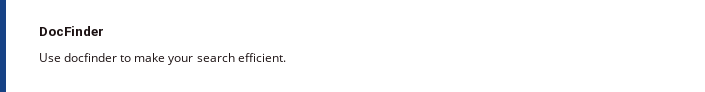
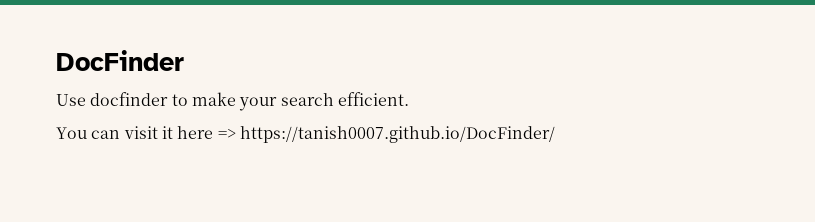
+ You can visit it here => https://tanish0007.github.io/DocFinder/

